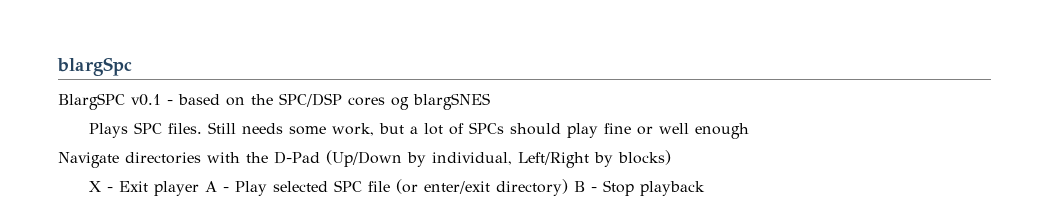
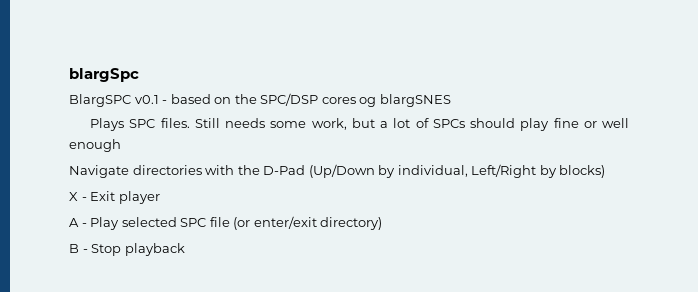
- X - Exit player A - Play selected SPC file (or enter/exit directory) B - Stop playback
+ X - Exit player
+ A - Play selected SPC file (or enter/exit directory)
+ B - Stop playback

